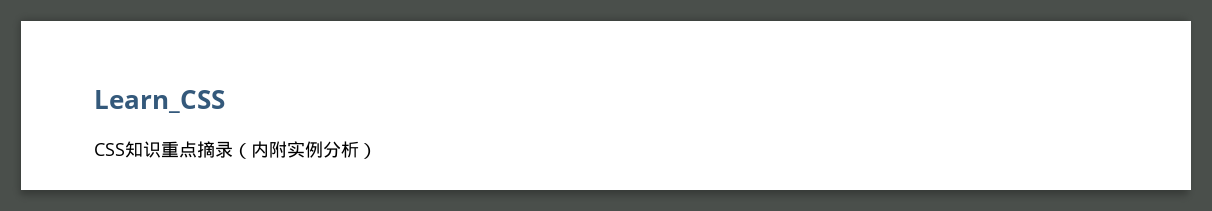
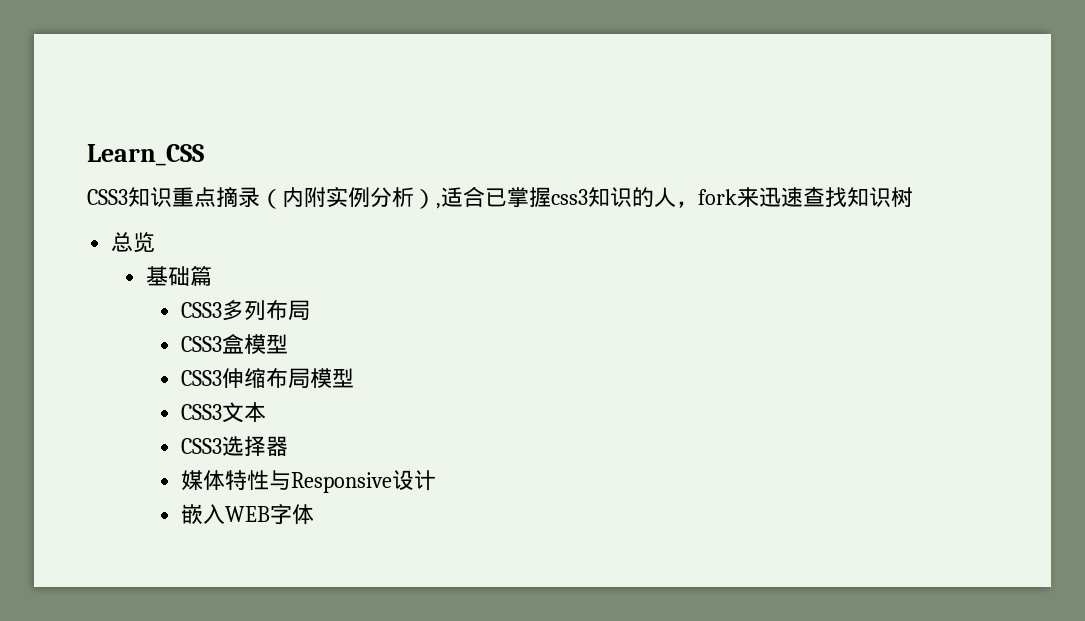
- CSS知识重点摘录（内附实例分析）
+ CSS3知识重点摘录（内附实例分析）,适合已掌握css3知识的人，fork来迅速查找知识树
+ 总览
+ 基础篇
+ CSS3多列布局
+ CSS3盒模型
+ CSS3伸缩布局模型
+ CSS3文本
+ CSS3选择器
+ 媒体特性与Responsive设计
+ 嵌入WEB字体

